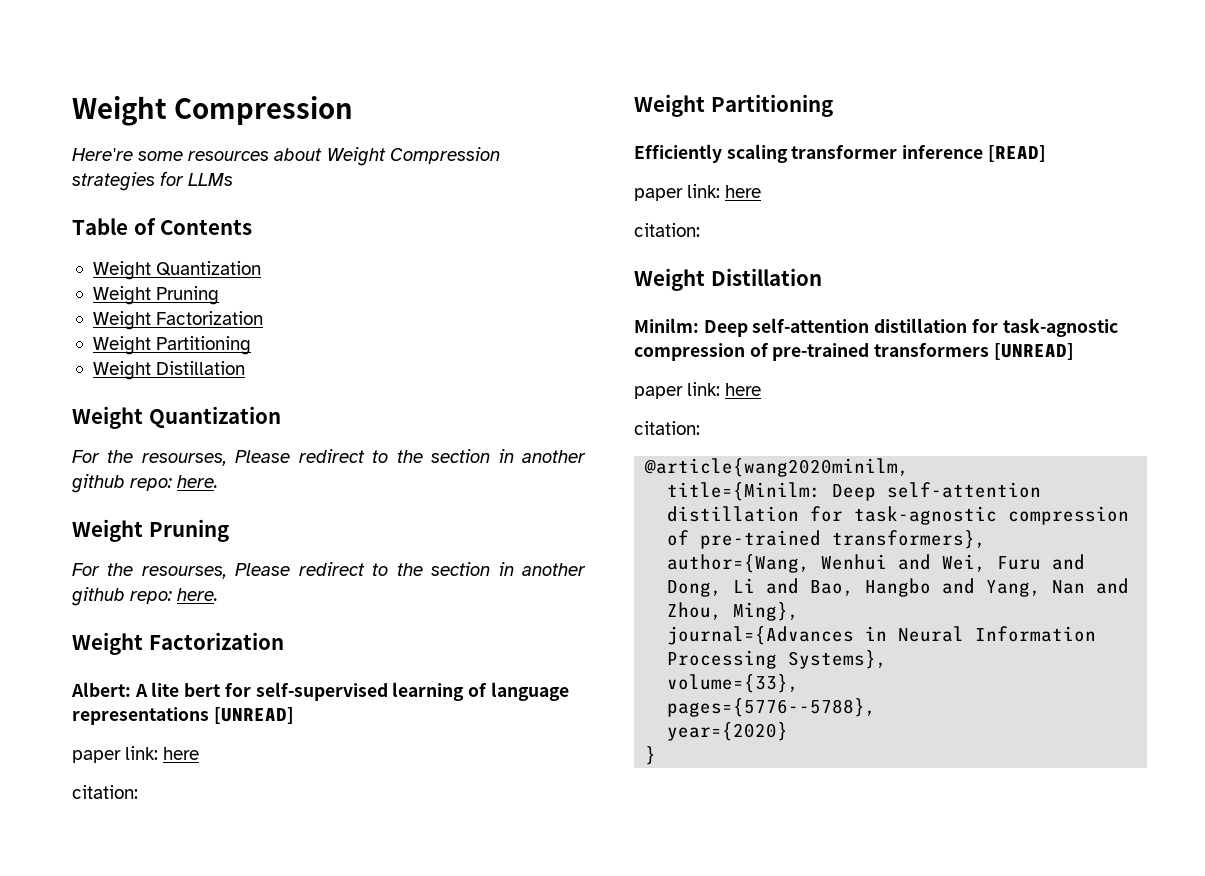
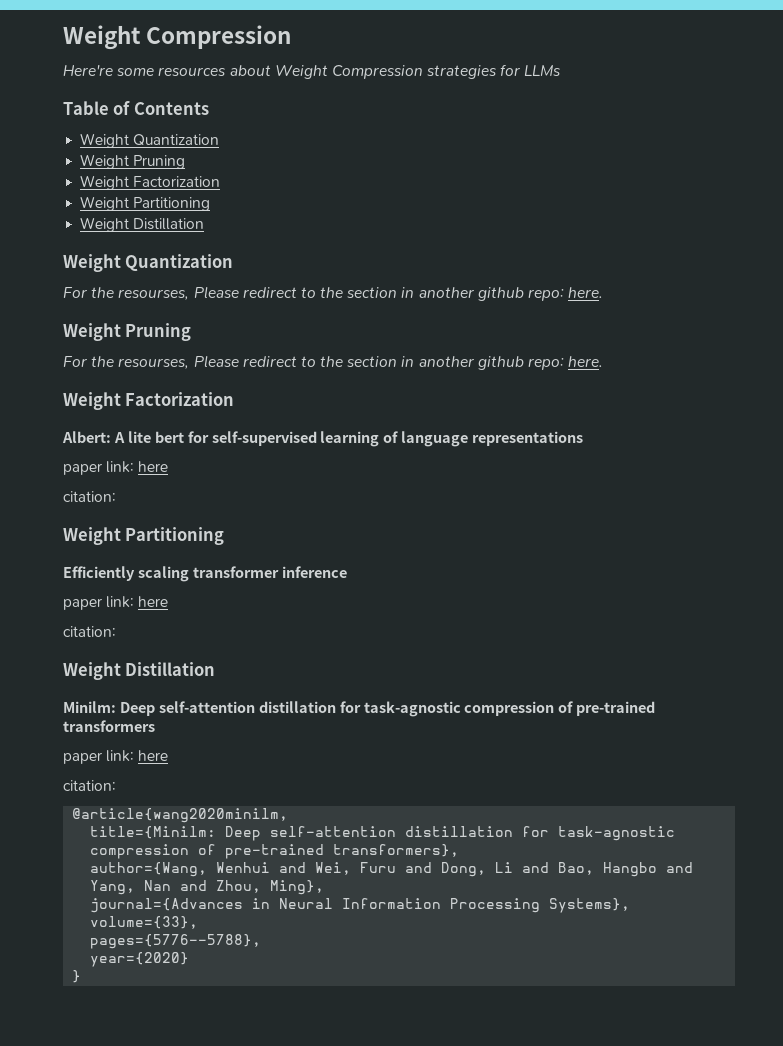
- Albert: A lite bert for self-supervised learning of language representations [UNREAD]
+ Albert: A lite bert for self-supervised learning of language representations
- Efficiently scaling transformer inference [READ]
+ Efficiently scaling transformer inference
- Minilm: Deep self-attention distillation for task-agnostic compression of pre-trained transformers [UNREAD]
+ Minilm: Deep self-attention distillation for task-agnostic compression of pre-trained transformers

